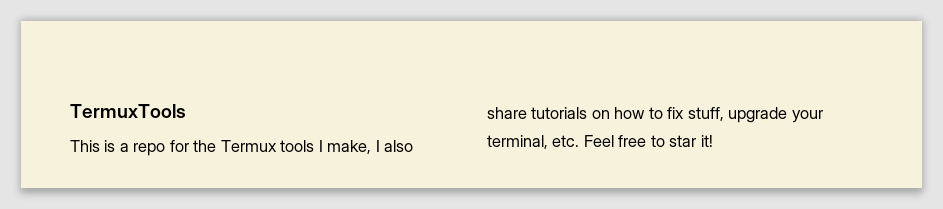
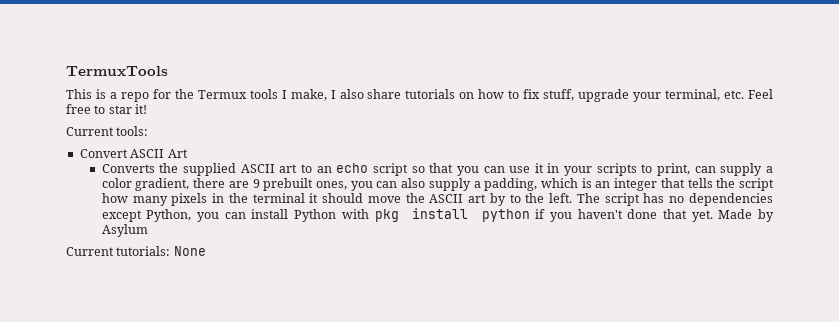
+ Current tools:
+ Convert ASCII Art
+ Converts the supplied ASCII art to an echo script so that you can use it in your scripts to print, can supply a color gradient, there are 9 prebuilt ones, you can also supply a padding, which is an integer that tells the script how many pixels in the terminal it should move the ASCII art by to the left. The script has no dependencies except Python, you can install Python with pkg install python if you haven't done that yet. Made by Asylum
+ Current tutorials: None

